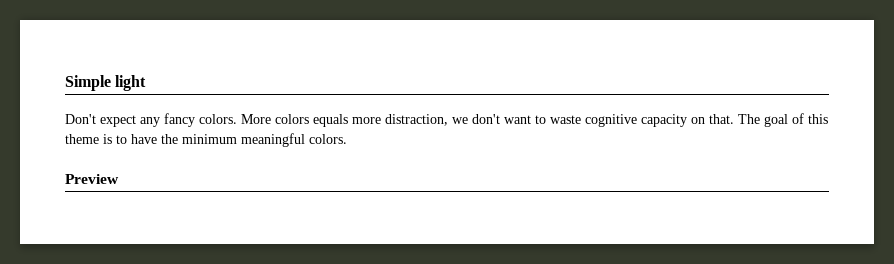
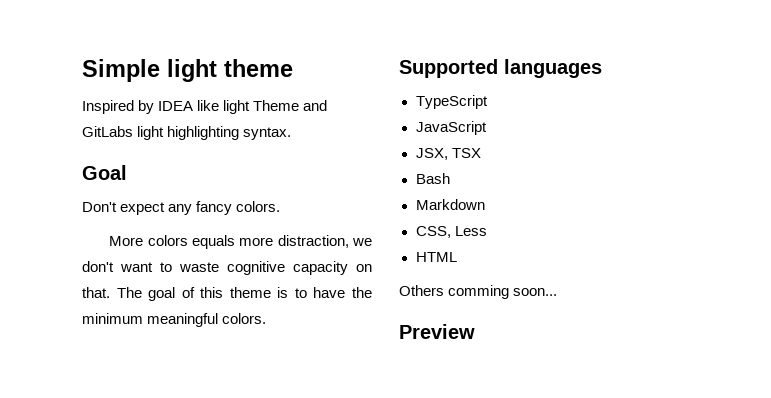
- Simple light
+ Simple light theme
+ Inspired by IDEA like light Theme and GitLabs light highlighting syntax.
+ Goal
- Don't expect any fancy colors. More colors equals more distraction, we don't want to waste cognitive capacity on that.
+ Don't expect any fancy colors.
+ More colors equals more distraction, we don't want to waste cognitive capacity on that.
+ Supported languages
+ TypeScript
+ JavaScript
+ JSX, TSX
+ Bash
+ Markdown
+ CSS, Less
+ HTML
+ Others comming soon...

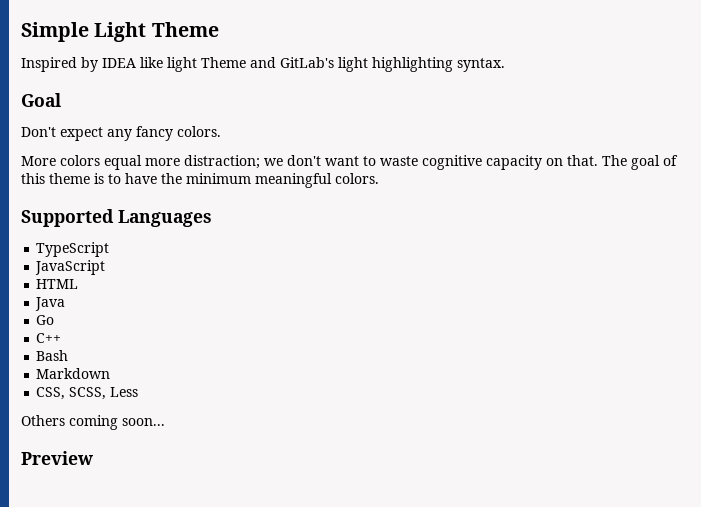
- Simple light theme
+ Simple Light Theme
- Inspired by IDEA like light Theme and GitLabs light highlighting syntax.
+ Inspired by IDEA like light Theme and GitLab's light highlighting syntax.
- More colors equals more distraction, we don't want to waste cognitive capacity on that.
+ More colors equal more distraction; we don't want to waste cognitive capacity on that.
- Supported languages
+ Supported Languages
- JSX, TSX
+ HTML
+ Java
+ Go
+ C++
- CSS, Less
+ CSS, SCSS, Less
- HTML
- Others comming soon...
+ Others coming soon...

